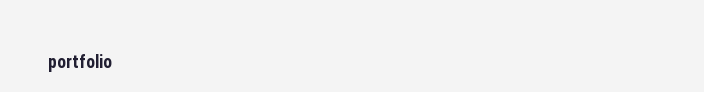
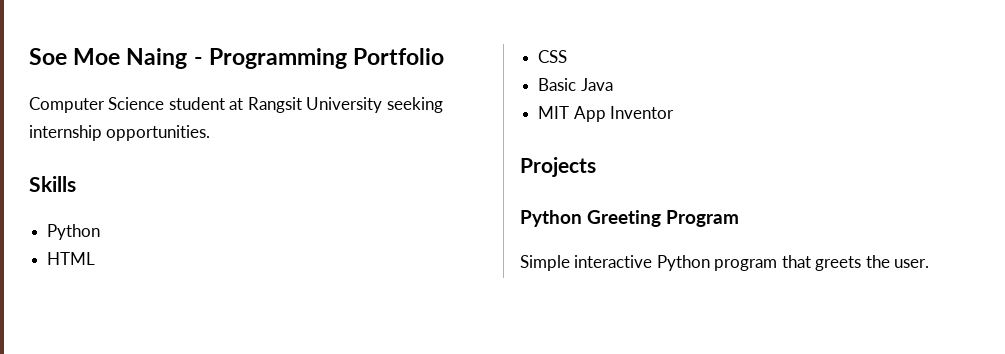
- portfolio
+ Soe Moe Naing - Programming Portfolio
+ Computer Science student at Rangsit University seeking internship opportunities.
+ Skills
+ Python
+ HTML
+ CSS
+ Basic Java
+ MIT App Inventor
+ Projects
+ Python Greeting Program
+ Simple interactive Python program that greets the user.

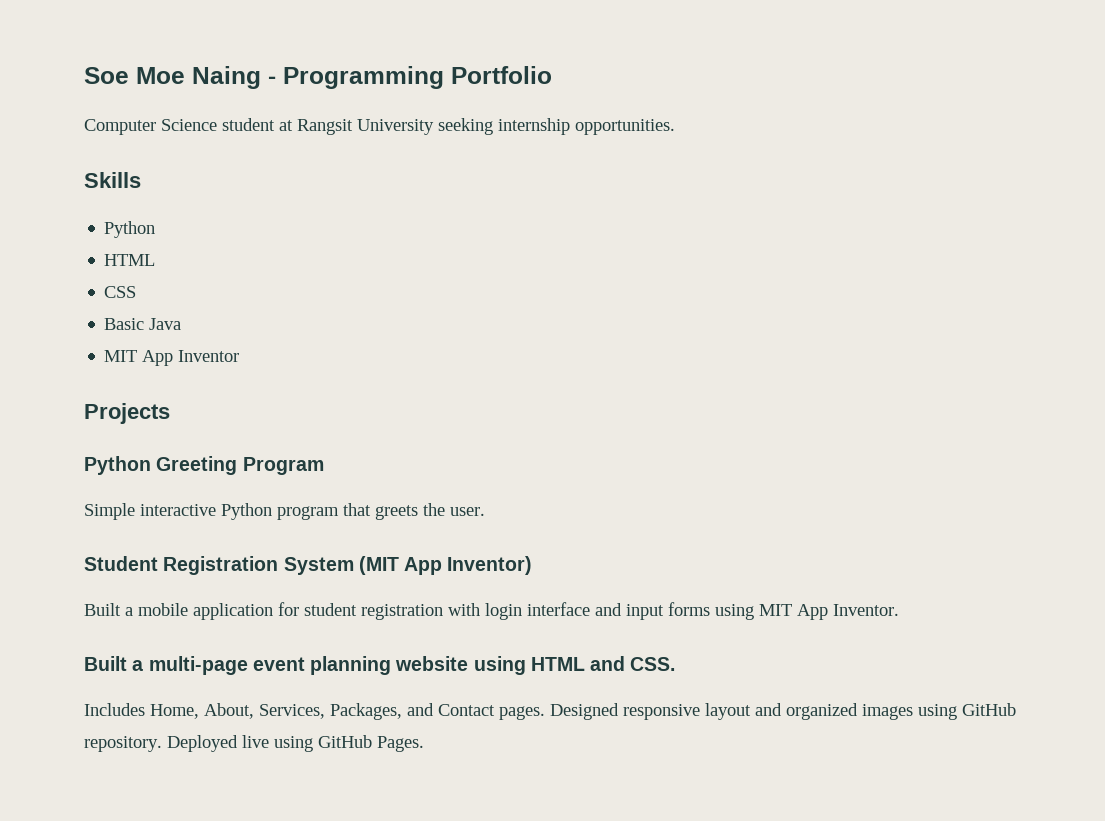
+ Student Registration System (MIT App Inventor)
+ Built a mobile application for student registration with login interface and input forms using MIT App Inventor.
+ Built a multi-page event planning website using HTML and CSS.
+ Includes Home, About, Services, Packages, and Contact pages. Designed responsive layout and organized images using GitHub repository. Deployed live using GitHub Pages.

